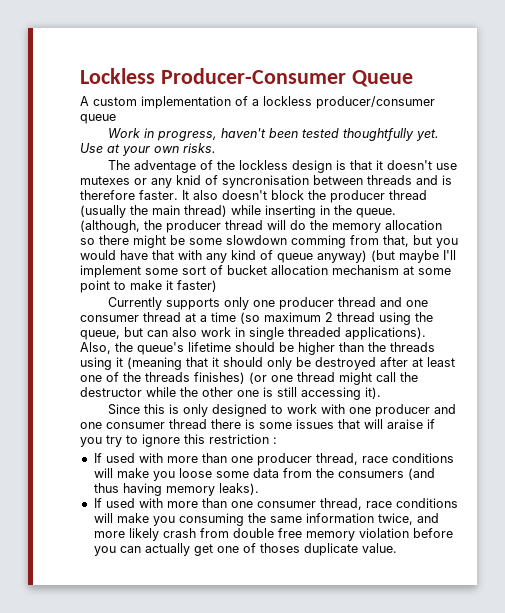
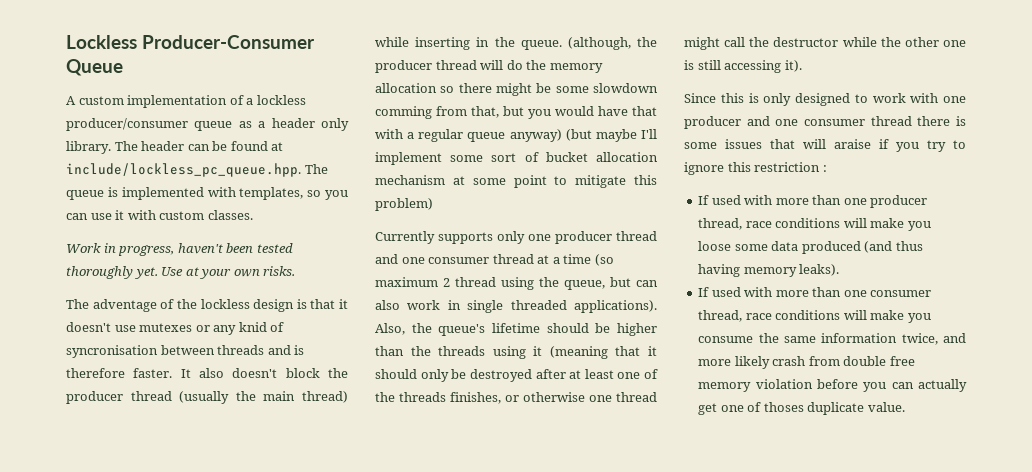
- A custom implementation of a lockless producer/consumer queue
+ A custom implementation of a lockless producer/consumer queue as a header only library. The header can be found at include/lockless_pc_queue.hpp. The queue is implemented with templates, so you can use it with custom classes.
- Work in progress, haven't been tested thoughtfully yet.
+ Work in progress, haven't been tested thoroughly yet.
- (although, the producer thread will do the memory allocation so there might be some slowdown comming from that, but you would have that with any kind of queue anyway) (but maybe I'll implement some sort of bucket allocation mechanism at some point to make it faster)
+ (although, the producer thread will do the memory allocation so there might be some slowdown comming from that, but you would have that with a regular queue anyway) (but maybe I'll implement some sort of bucket allocation mechanism at some point to mitigate this problem)
- Also, the queue's lifetime should be higher than the threads using it (meaning that it should only be destroyed after at least one of the threads finishes) (or one thread might call the destructor while the other one is still accessing it).
+ Also, the queue's lifetime should be higher than the threads using it (meaning that it should only be destroyed after at least one of the threads finishes, or otherwise one thread might call the destructor while the other one is still accessing it).
- If used with more than one producer thread, race conditions will make you loose some data from the consumers (and thus having memory leaks).
+ If used with more than one producer thread, race conditions will make you loose some data produced (and thus having memory leaks).
- If used with more than one consumer thread, race conditions will make you consuming the same information twice, and more likely crash from double free memory violation before you can actually get one of thoses duplicate value.
+ If used with more than one consumer thread, race conditions will make you consume the same information twice, and more likely crash from double free memory violation before you can actually get one of thoses duplicate value.

